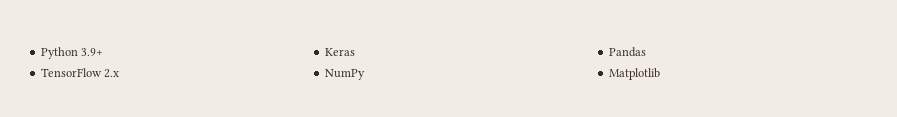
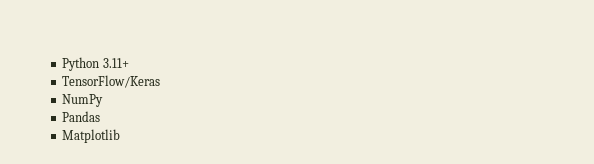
- Python 3.9+
- TensorFlow 2.x
- Keras
+ Python 3.11+
+ TensorFlow/Keras

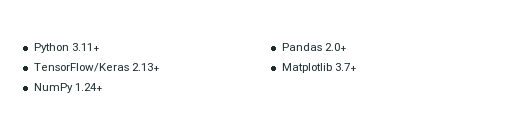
- TensorFlow/Keras
+ TensorFlow/Keras 2.13+
- NumPy
+ NumPy 1.24+
- Pandas
+ Pandas 2.0+
- Matplotlib
+ Matplotlib 3.7+

